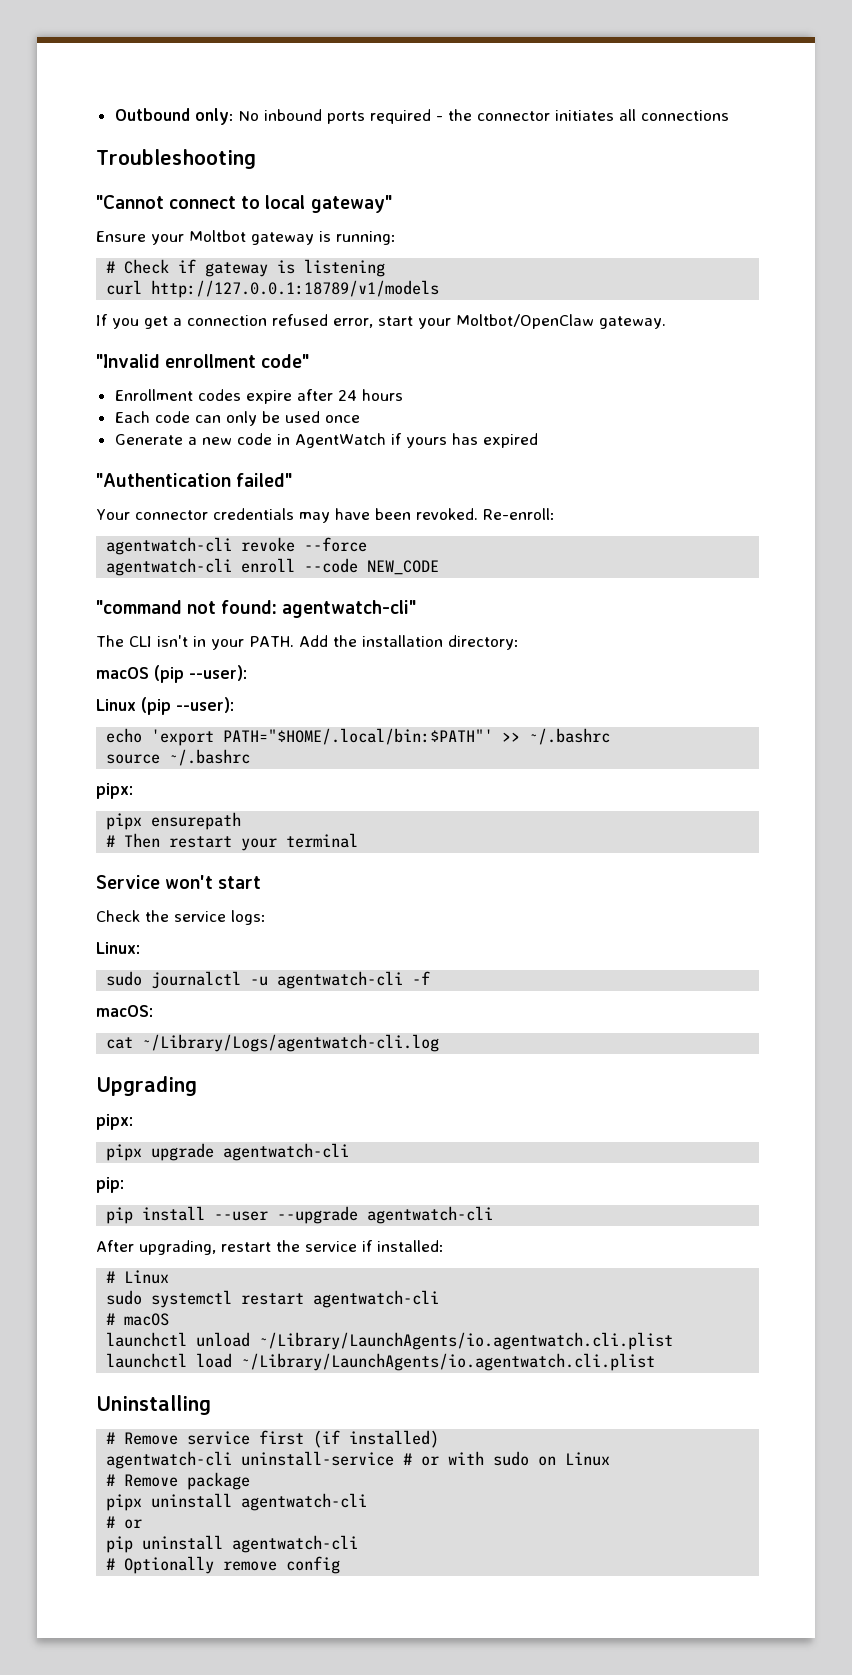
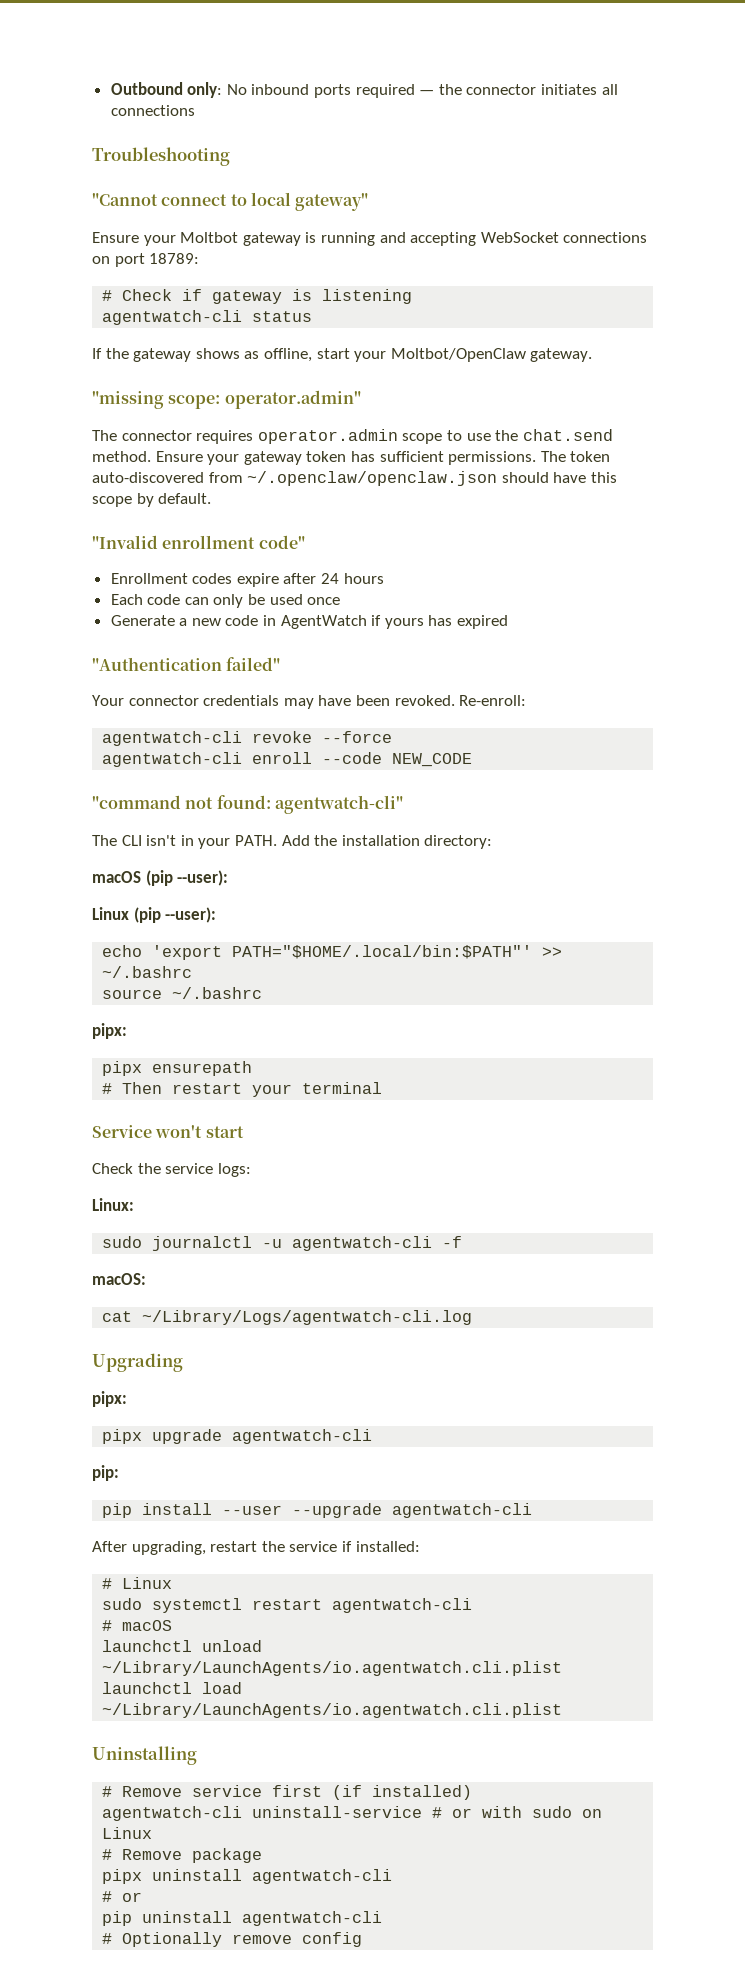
- Outbound only: No inbound ports required - the connector initiates all connections
+ Outbound only: No inbound ports required — the connector initiates all connections
- Ensure your Moltbot gateway is running:
+ Ensure your Moltbot gateway is running and accepting WebSocket connections on port 18789:
- curl http://127.0.0.1:18789/v1/models
+ agentwatch-cli status
- If you get a connection refused error, start your Moltbot/OpenClaw gateway.
+ If the gateway shows as offline, start your Moltbot/OpenClaw gateway.
+ "missing scope: operator.admin"
+ The connector requires operator.admin scope to use the chat.send method. Ensure your gateway token has sufficient permissions. The token auto-discovered from ~/.openclaw/openclaw.json should have this scope by default.

